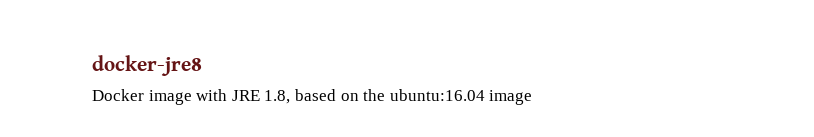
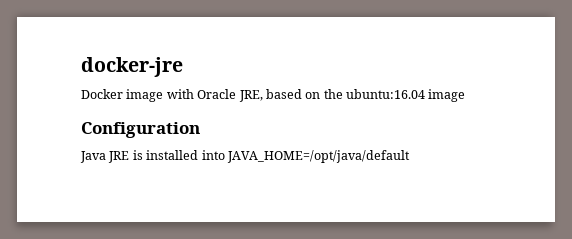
- docker-jre8
+ docker-jre
- Docker image with JRE 1.8, based on the ubuntu:16.04 image
+ Docker image with Oracle JRE, based on the ubuntu:16.04 image
+ Configuration
+ Java JRE is installed into JAVA_HOME=/opt/java/default

